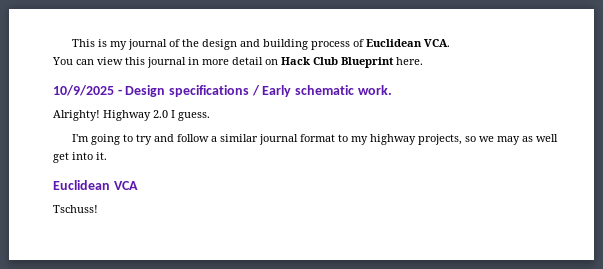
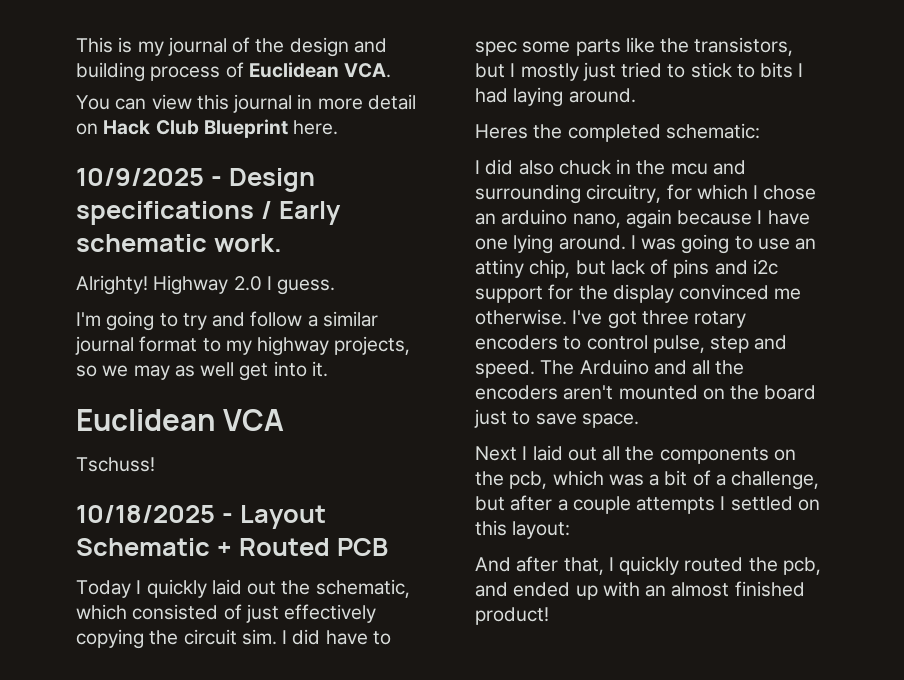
+ 10/18/2025 - Layout Schematic + Routed PCB
+ Today I quickly laid out the schematic, which consisted of just effectively copying the circuit sim. I did have to spec some parts like the transistors, but I mostly just tried to stick to bits I had laying around.
+ Heres the completed schematic:
+ I did also chuck in the mcu and surrounding circuitry, for which I chose an arduino nano, again because I have one lying around. I was going to use an attiny chip, but lack of pins and i2c support for the display convinced me otherwise. I've got three rotary encoders to control pulse, step and speed. The Arduino and all the encoders aren't mounted on the board just to save space.
+ Next I laid out all the components on the pcb, which was a bit of a challenge, but after a couple attempts I settled on this layout:
+ And after that, I quickly routed the pcb, and ended up with an almost finished product!

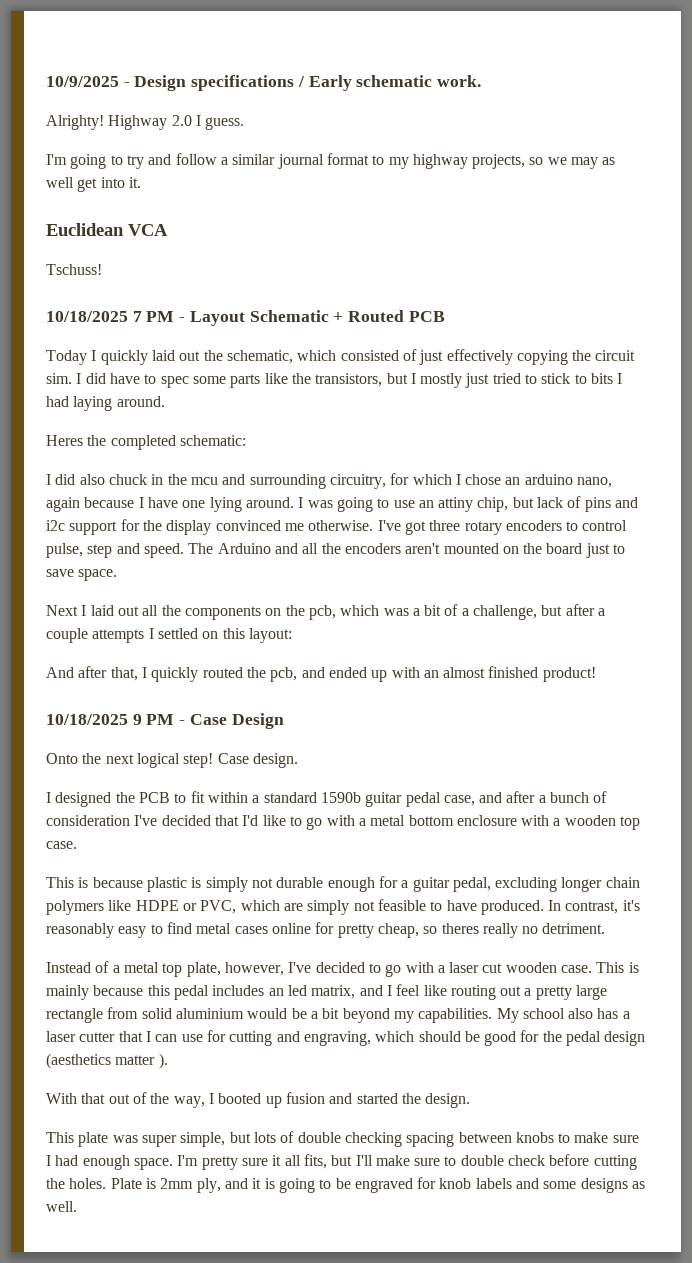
- This is my journal of the design and building process of Euclidean VCA.
- You can view this journal in more detail on Hack Club Blueprint here.
- 10/18/2025 - Layout Schematic + Routed PCB
+ 10/18/2025 7 PM - Layout Schematic + Routed PCB
+ 10/18/2025 9 PM - Case Design
+ Onto the next logical step! Case design.
+ I designed the PCB to fit within a standard 1590b guitar pedal case, and after a bunch of consideration I've decided that I'd like to go with a metal bottom enclosure with a wooden top case.
+ This is because plastic is simply not durable enough for a guitar pedal, excluding longer chain polymers like HDPE or PVC, which are simply not feasible to have produced. In contrast, it's reasonably easy to find metal cases online for pretty cheap, so theres really no detriment.
+ Instead of a metal top plate, however, I've decided to go with a laser cut wooden case. This is mainly because this pedal includes an led matrix, and I feel like routing out a pretty large rectangle from solid aluminium would be a bit beyond my capabilities. My school also has a laser cutter that I can use for cutting and engraving, which should be good for the pedal design (aesthetics matter ).
+ With that out of the way, I booted up fusion and started the design.
+ This plate was super simple, but lots of double checking spacing between knobs to make sure I had enough space. I'm pretty sure it all fits, but I'll make sure to double check before cutting the holes. Plate is 2mm ply, and it is going to be engraved for knob labels and some designs as well.

